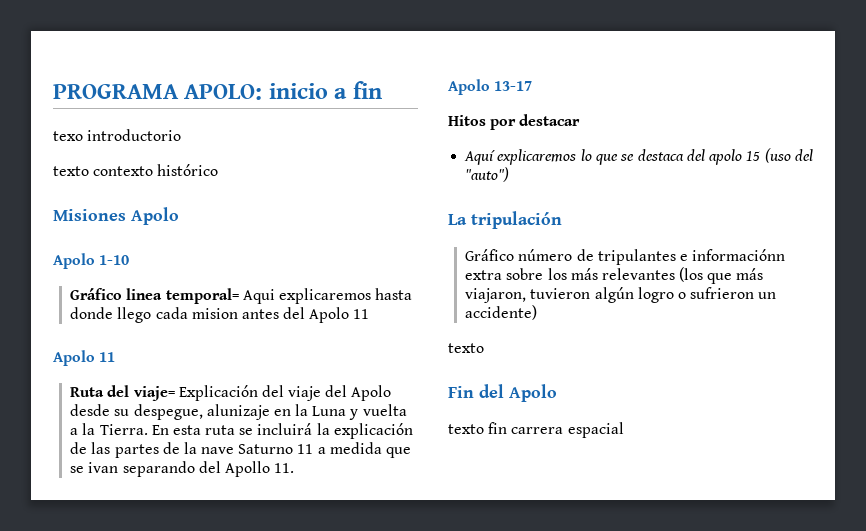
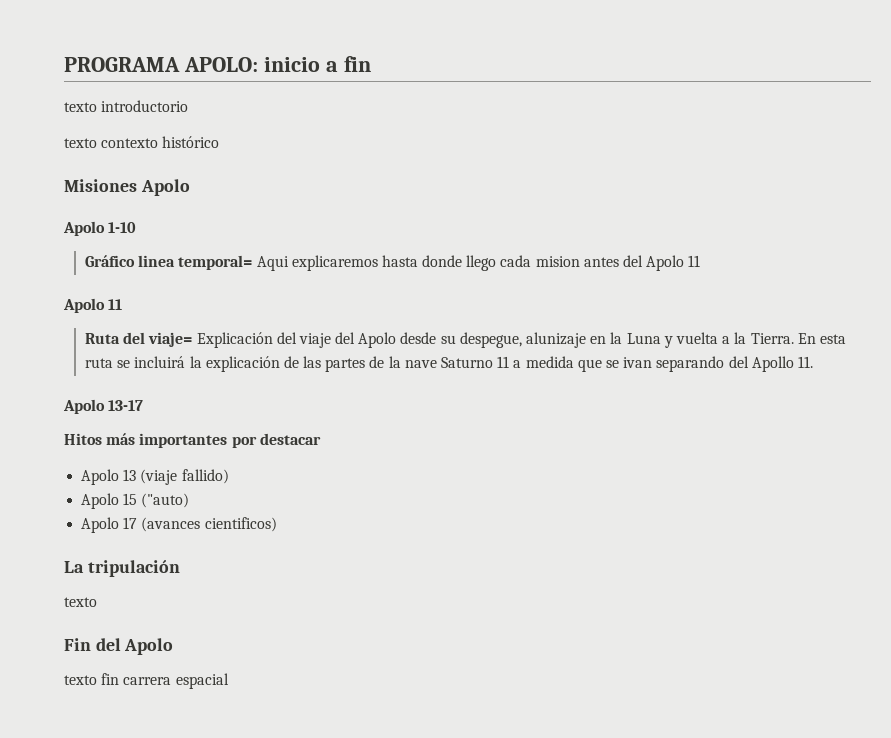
- texo introductorio
+ texto introductorio
- Hitos por destacar
+ Hitos más importantes por destacar
- Aquí explicaremos lo que se destaca del apolo 15 (uso del "auto")
+ Apolo 13 (viaje fallido)
+ Apolo 15 ("auto)
+ Apolo 17 (avances cientificos)
  La tripulación
- Gráfico número de tripulantes e informaciónn extra sobre los más relevantes (los que más viajaron, tuvieron algún logro o sufrieron un accidente)

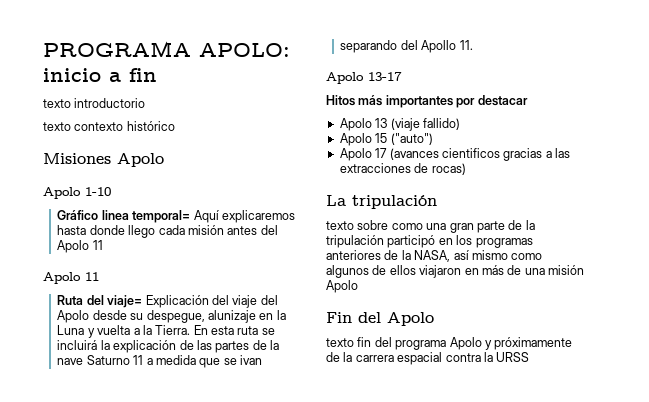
- Gráfico linea temporal= Aqui explicaremos hasta donde llego cada mision antes del Apolo 11
+ Gráfico linea temporal= Aquí explicaremos hasta donde llego cada misión antes del Apolo 11
- Apolo 15 ("auto)
+ Apolo 15 ("auto")
- Apolo 17 (avances cientificos)
+ Apolo 17 (avances cientificos gracias a las extracciones de rocas)
  La tripulación
- texto
+ texto sobre como una gran parte de la tripulación participó en los programas anteriores de la NASA, así mismo como algunos de ellos viajaron en más de una misión Apolo
- texto fin carrera espacial
+ texto fin del programa Apolo y próximamente de la carrera espacial contra la URSS

